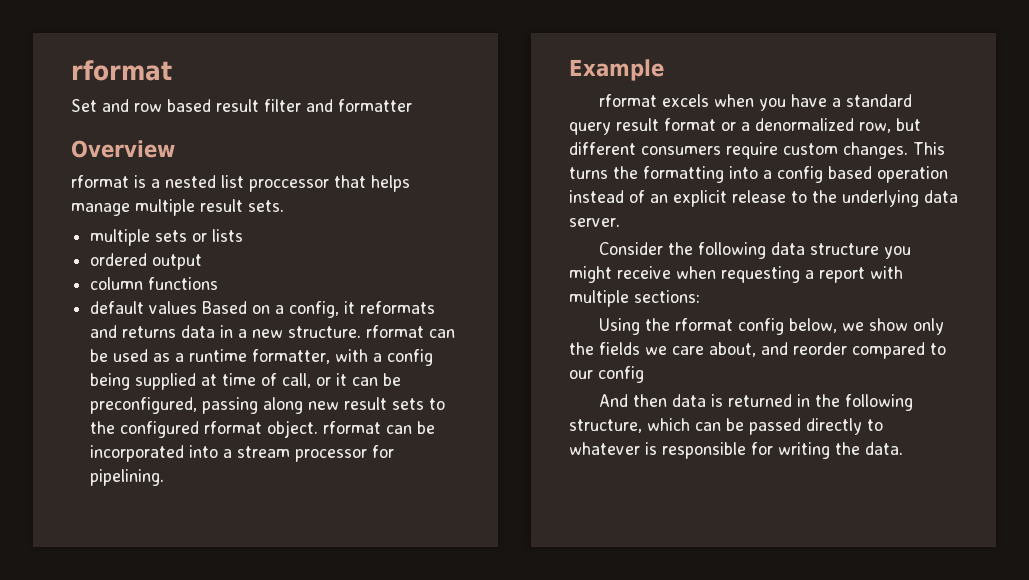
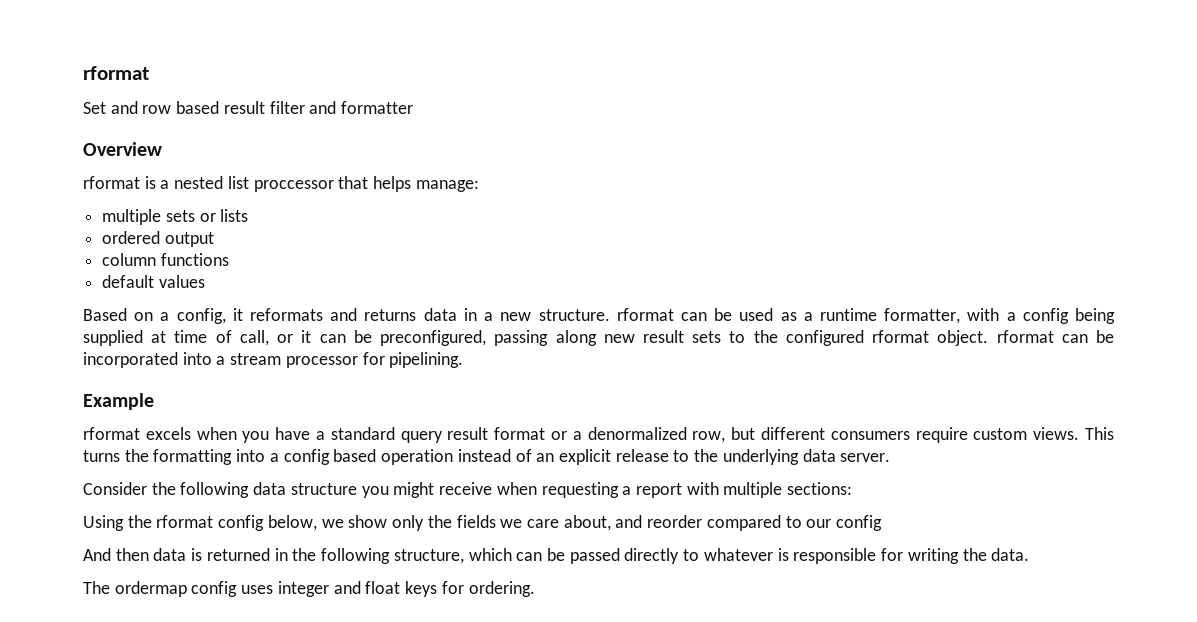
- rformat is a nested list proccessor that helps manage multiple result sets.
+ rformat is a nested list proccessor that helps manage:
- default values Based on a config, it reformats and returns data in a new structure. rformat can be used as a runtime formatter, with a config being supplied at time of call, or it can be preconfigured, passing along new result sets to the configured rformat object. rformat can be incorporated into a stream processor for pipelining.
+ default values
+ Based on a config, it reformats and returns data in a new structure. rformat can be used as a runtime formatter, with a config being supplied at time of call, or it can be preconfigured, passing along new result sets to the configured rformat object. rformat can be incorporated into a stream processor for pipelining.
- rformat excels when you have a standard query result format or a denormalized row, but different consumers require custom changes.
+ rformat excels when you have a standard query result format or a denormalized row, but different consumers require custom views.
+ The ordermap config uses integer and float keys for ordering.

